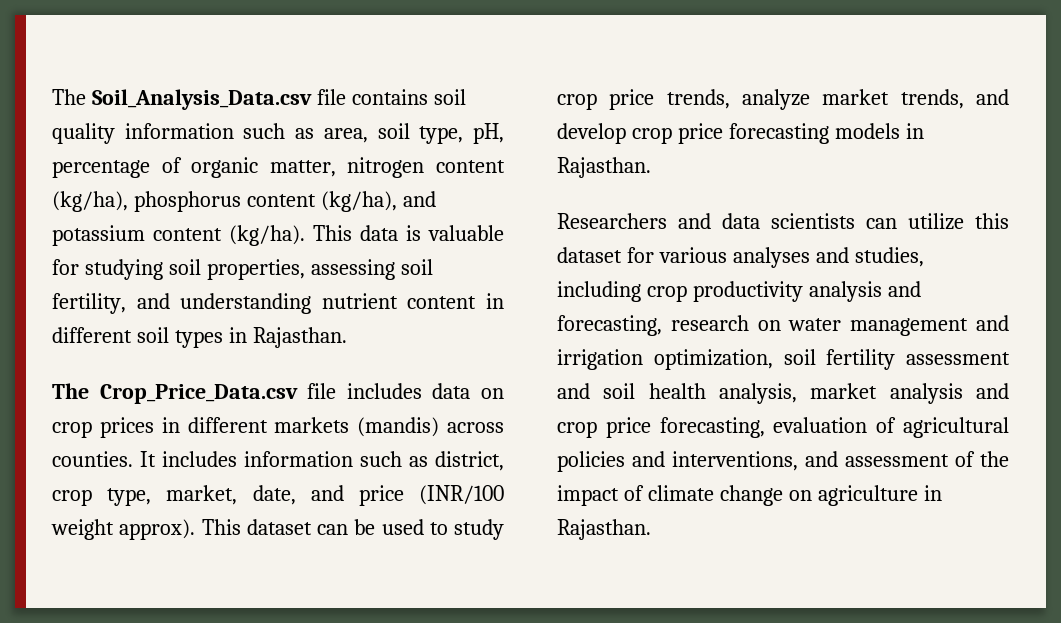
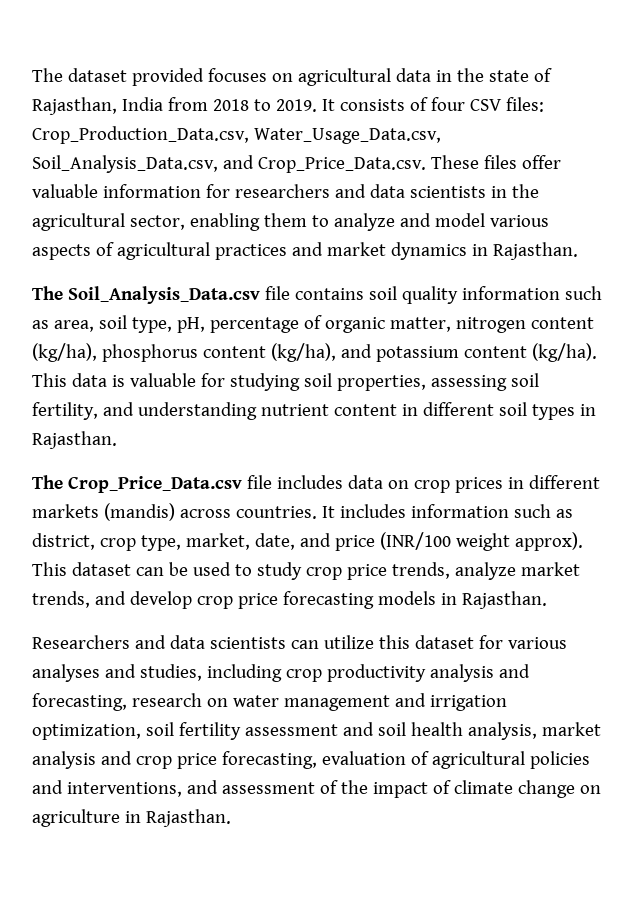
+ The dataset provided focuses on agricultural data in the state of Rajasthan, India from 2018 to 2019. It consists of four CSV files: Crop_Production_Data.csv, Water_Usage_Data.csv, Soil_Analysis_Data.csv, and Crop_Price_Data.csv. These files offer valuable information for researchers and data scientists in the agricultural sector, enabling them to analyze and model various aspects of agricultural practices and market dynamics in Rajasthan.
- The Crop_Price_Data.csv file includes data on crop prices in different markets (mandis) across counties.
+ The Crop_Price_Data.csv file includes data on crop prices in different markets (mandis) across countries.

